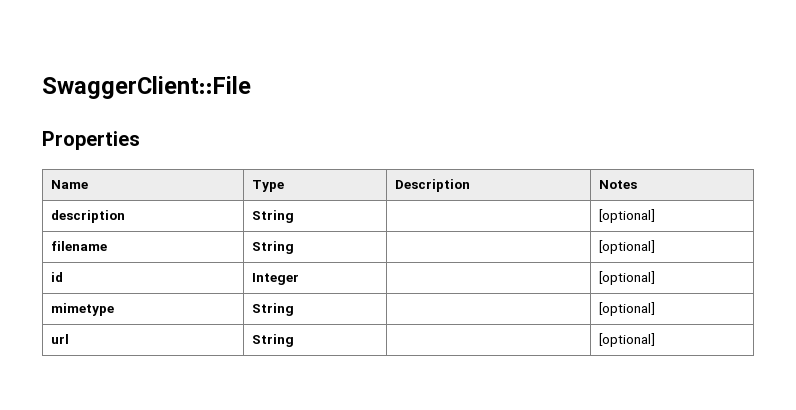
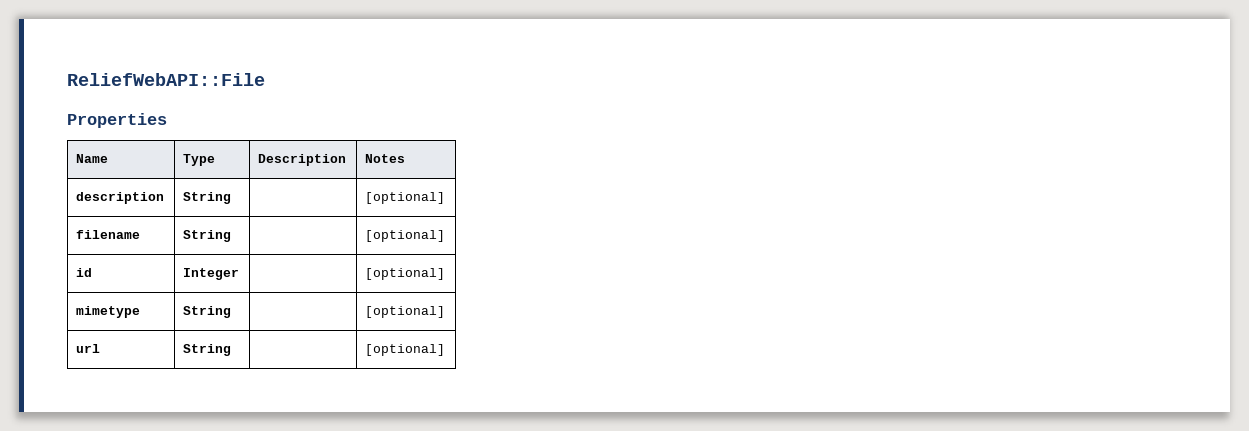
- SwaggerClient::File
+ ReliefWebAPI::File

